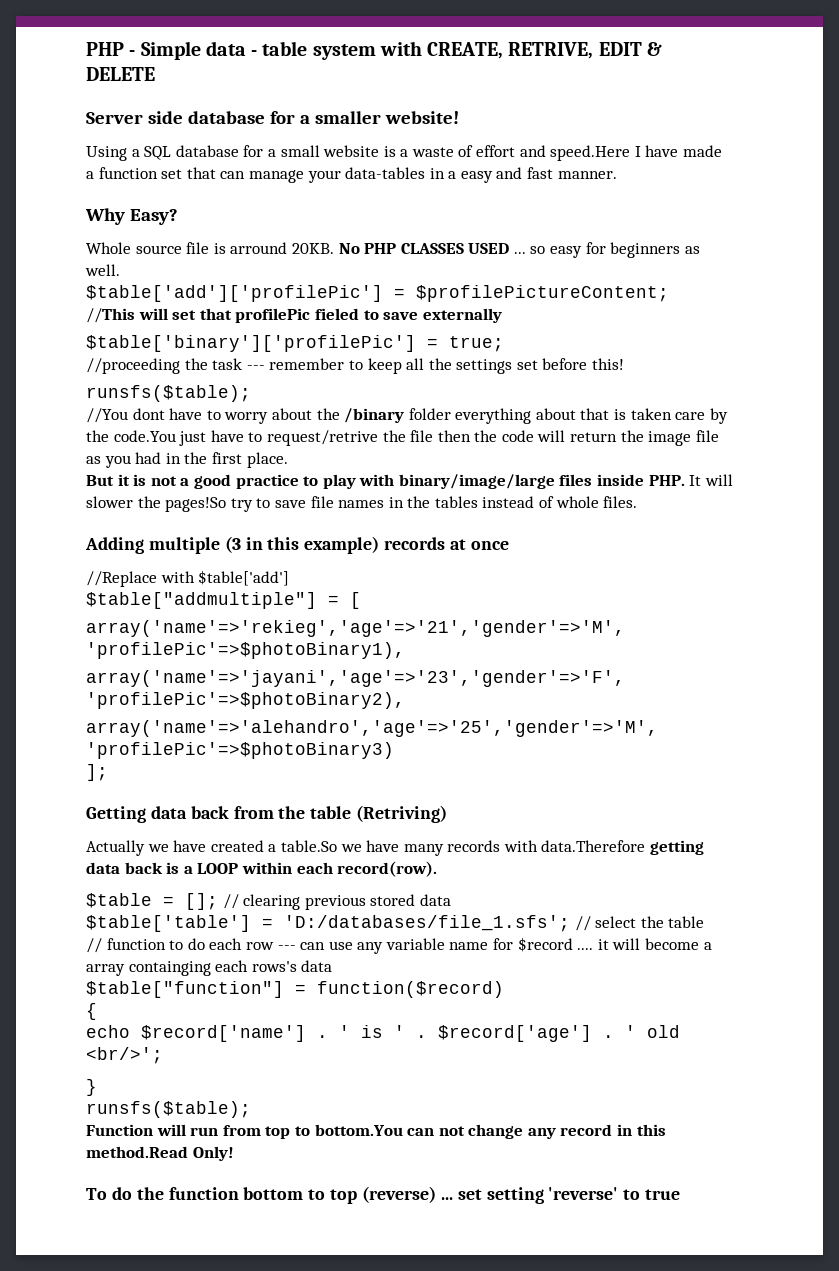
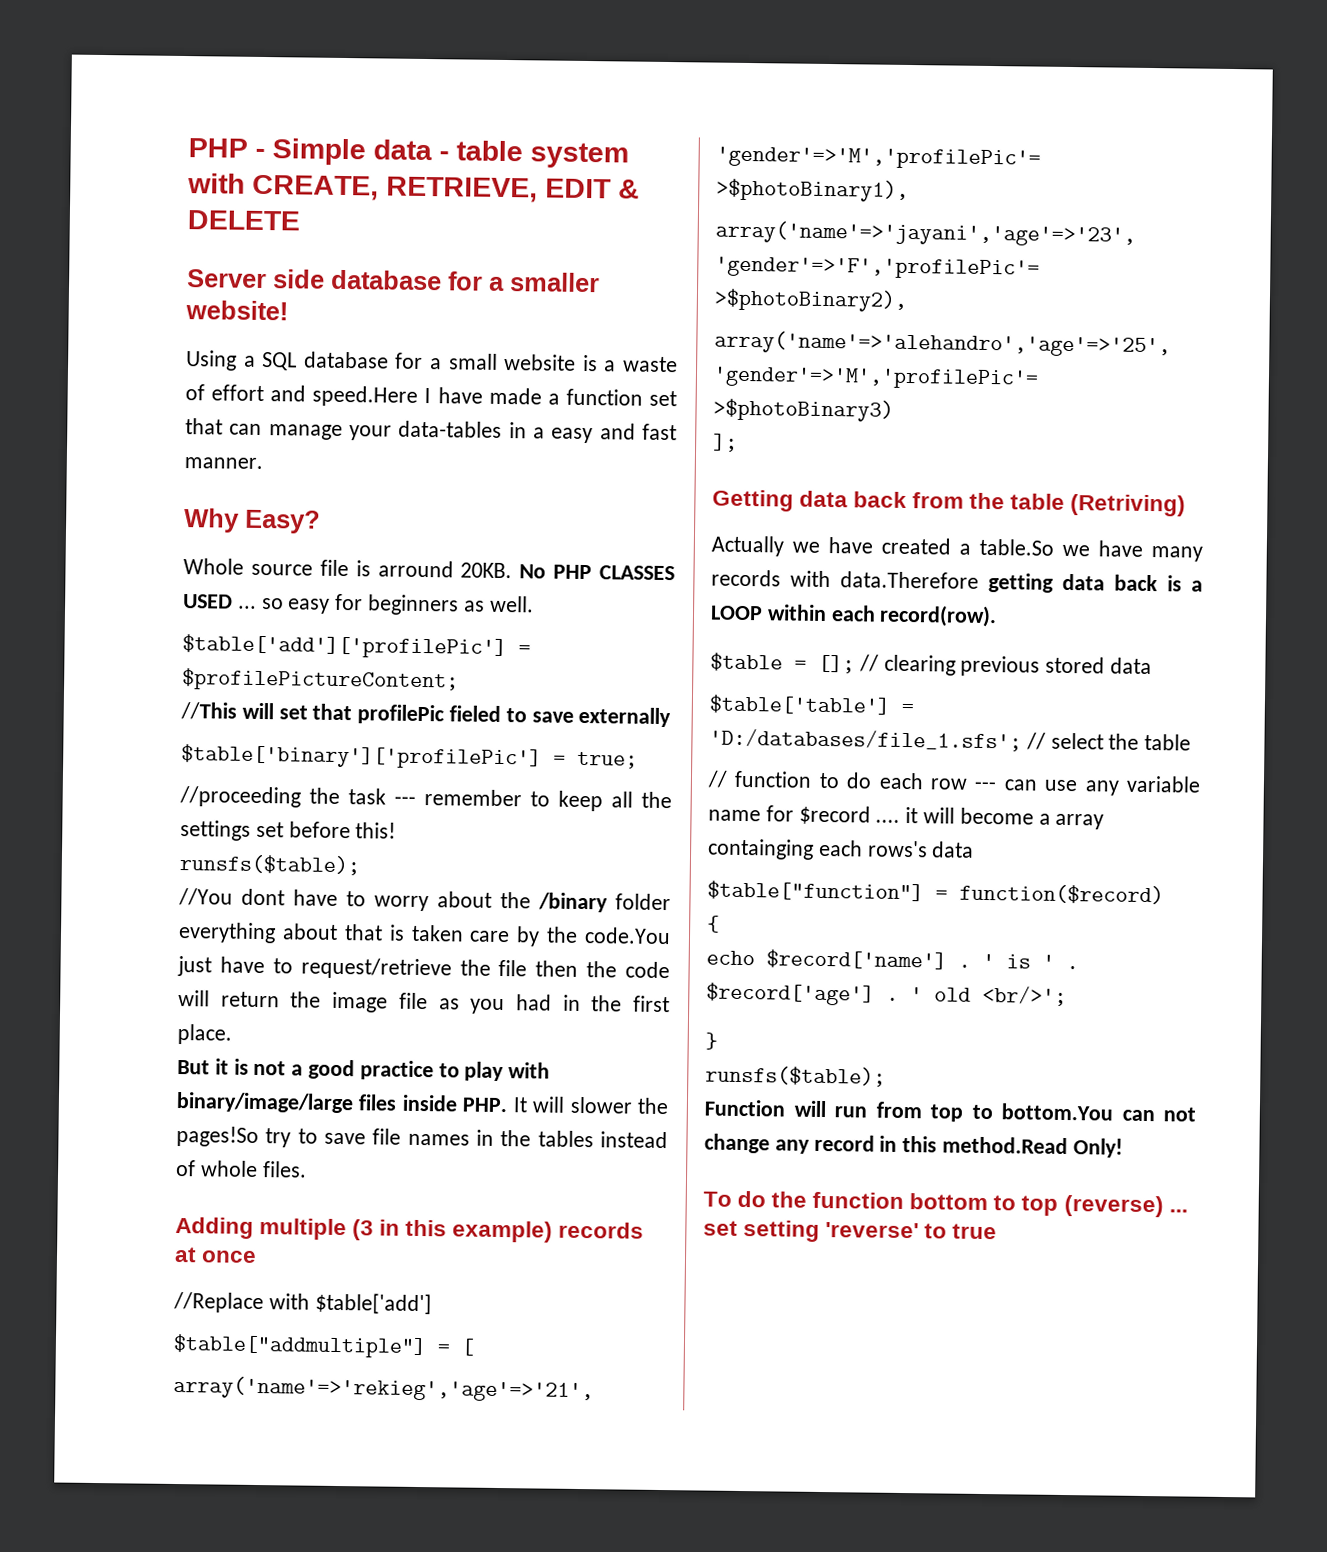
- PHP - Simple data - table system with CREATE, RETRIVE, EDIT & DELETE
+ PHP - Simple data - table system with CREATE, RETRIEVE, EDIT & DELETE
- //You dont have to worry about the /binary folder everything about that is taken care by the code.You just have to request/retrive the file then the code will return the image file as you had in the first place.
+ //You dont have to worry about the /binary folder everything about that is taken care by the code.You just have to request/retrieve the file then the code will return the image file as you had in the first place.

